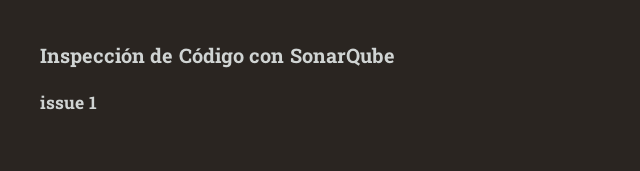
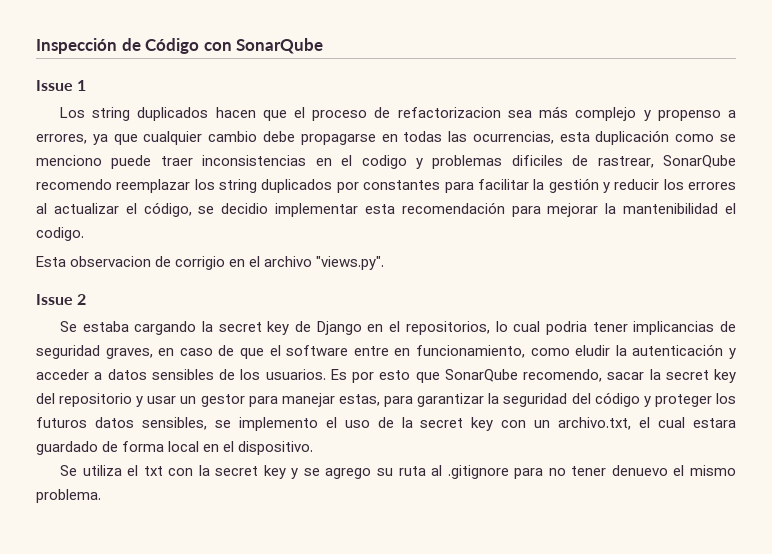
- issue 1
+ Issue 1
+ Los string duplicados hacen que el proceso de refactorizacion sea más complejo y propenso a errores, ya que cualquier cambio debe propagarse en todas las ocurrencias, esta duplicación como se menciono puede traer inconsistencias en el codigo y problemas dificiles de rastrear, SonarQube recomendo reemplazar los string duplicados por constantes para facilitar la gestión y reducir los errores al actualizar el código, se decidio implementar esta recomendación para mejorar la mantenibilidad el codigo.
+ Esta observacion de corrigio en el archivo "views.py".
+ Issue 2
+ Se estaba cargando la secret key de Django en el repositorios, lo cual podria tener implicancias de seguridad graves, en caso de que el software entre en funcionamiento, como eludir la autenticación y acceder a datos sensibles de los usuarios. Es por esto que SonarQube recomendo, sacar la secret key del repositorio y usar un gestor para manejar estas, para garantizar la seguridad del código y proteger los futuros datos sensibles, se implemento el uso de la secret key con un archivo.txt, el cual estara guardado de forma local en el dispositivo.
+ Se utiliza el txt con la secret key y se agrego su ruta al .gitignore para no tener denuevo el mismo problema.

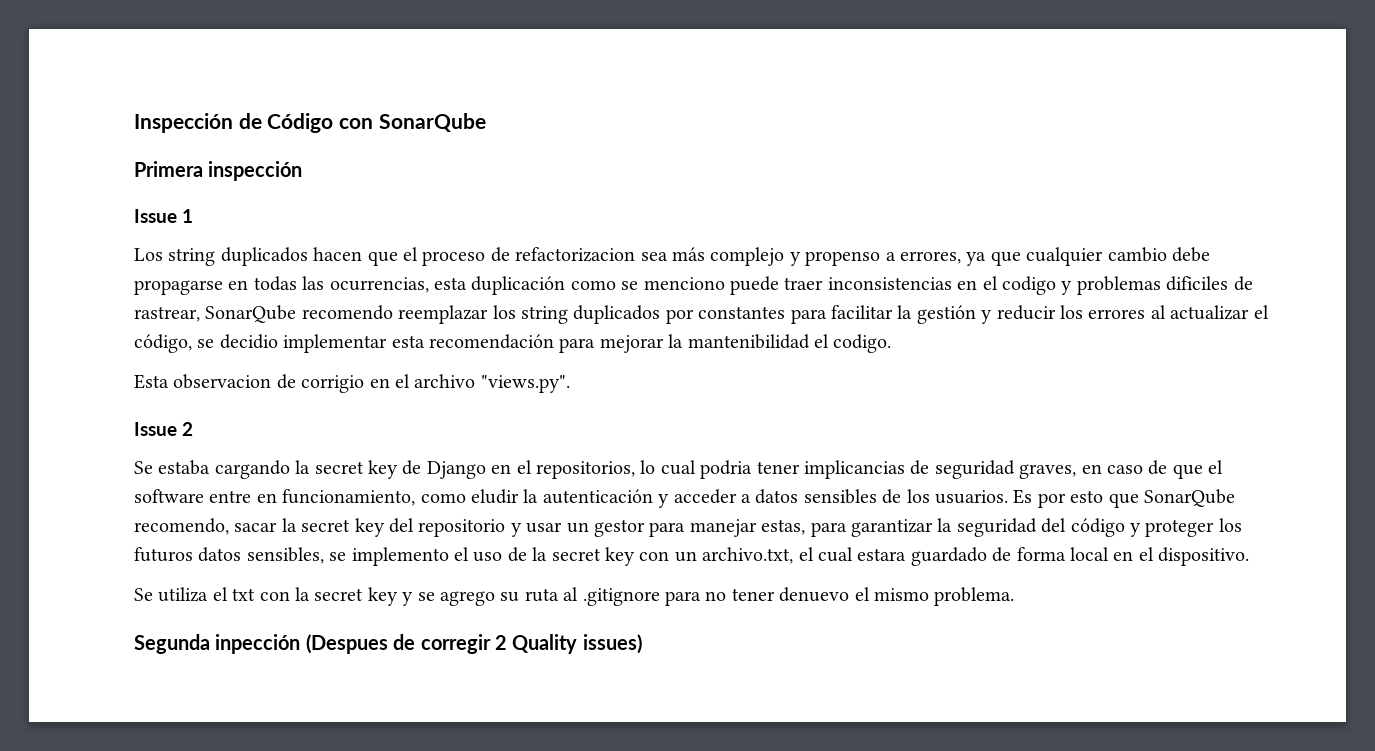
+ Primera inspección
+ Segunda inpección (Despues de corregir 2 Quality issues)

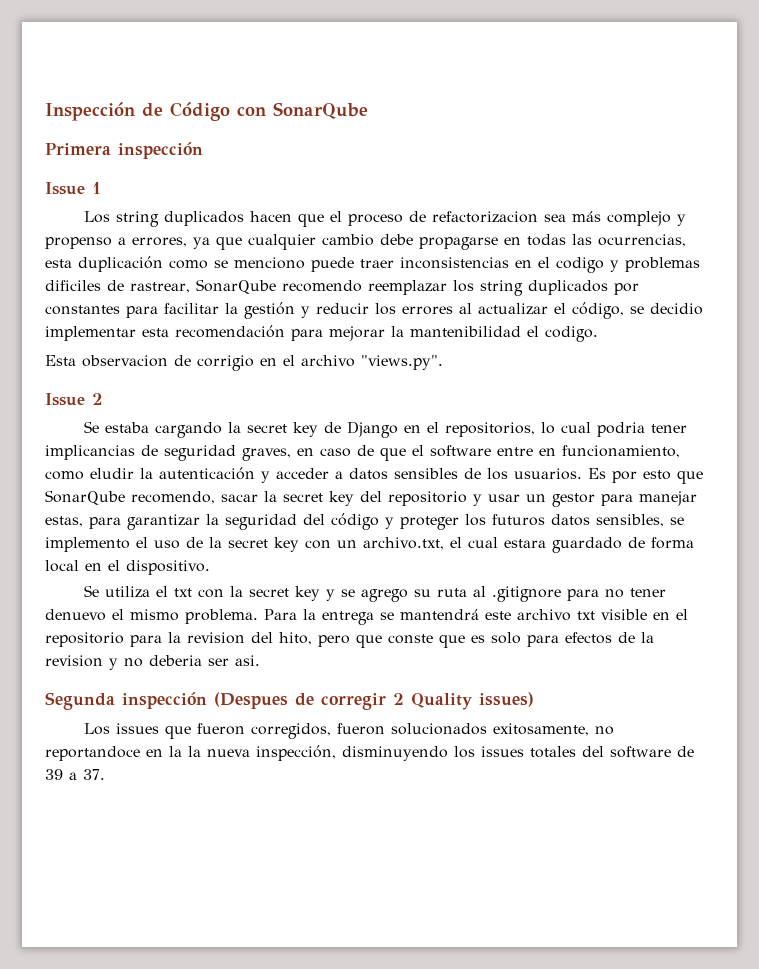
+ Para la entrega se mantendrá este archivo txt visible en el repositorio para la revision del hito, pero que conste que es solo para efectos de la revision y no deberia ser asi.
- Segunda inpección (Despues de corregir 2 Quality issues)
+ Segunda inspección (Despues de corregir 2 Quality issues)
+ Los issues que fueron corregidos, fueron solucionados exitosamente, no reportandoce en la la nueva inspección, disminuyendo los issues totales del software de 39 a 37.

